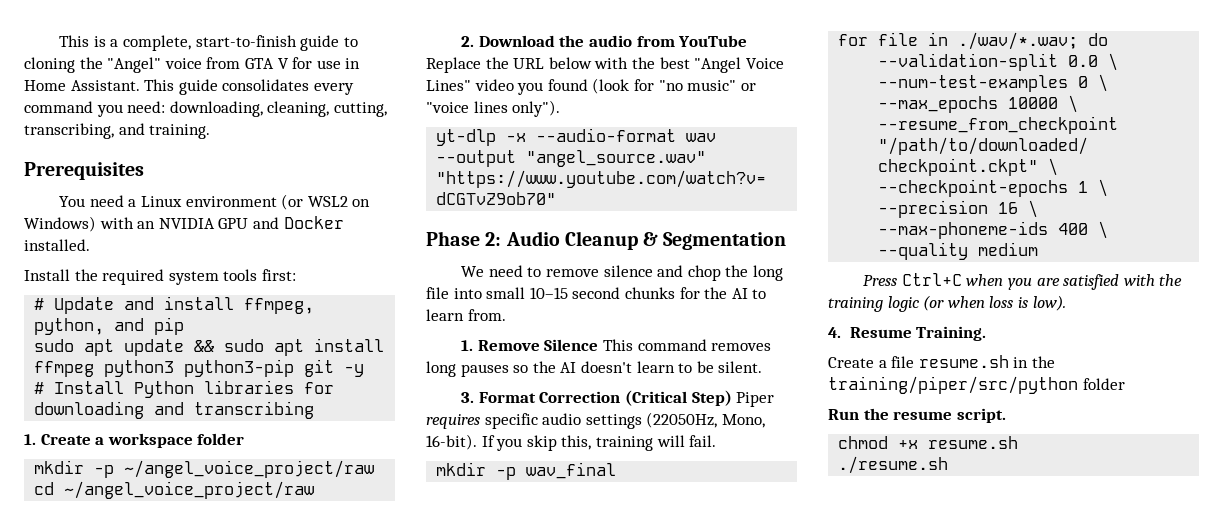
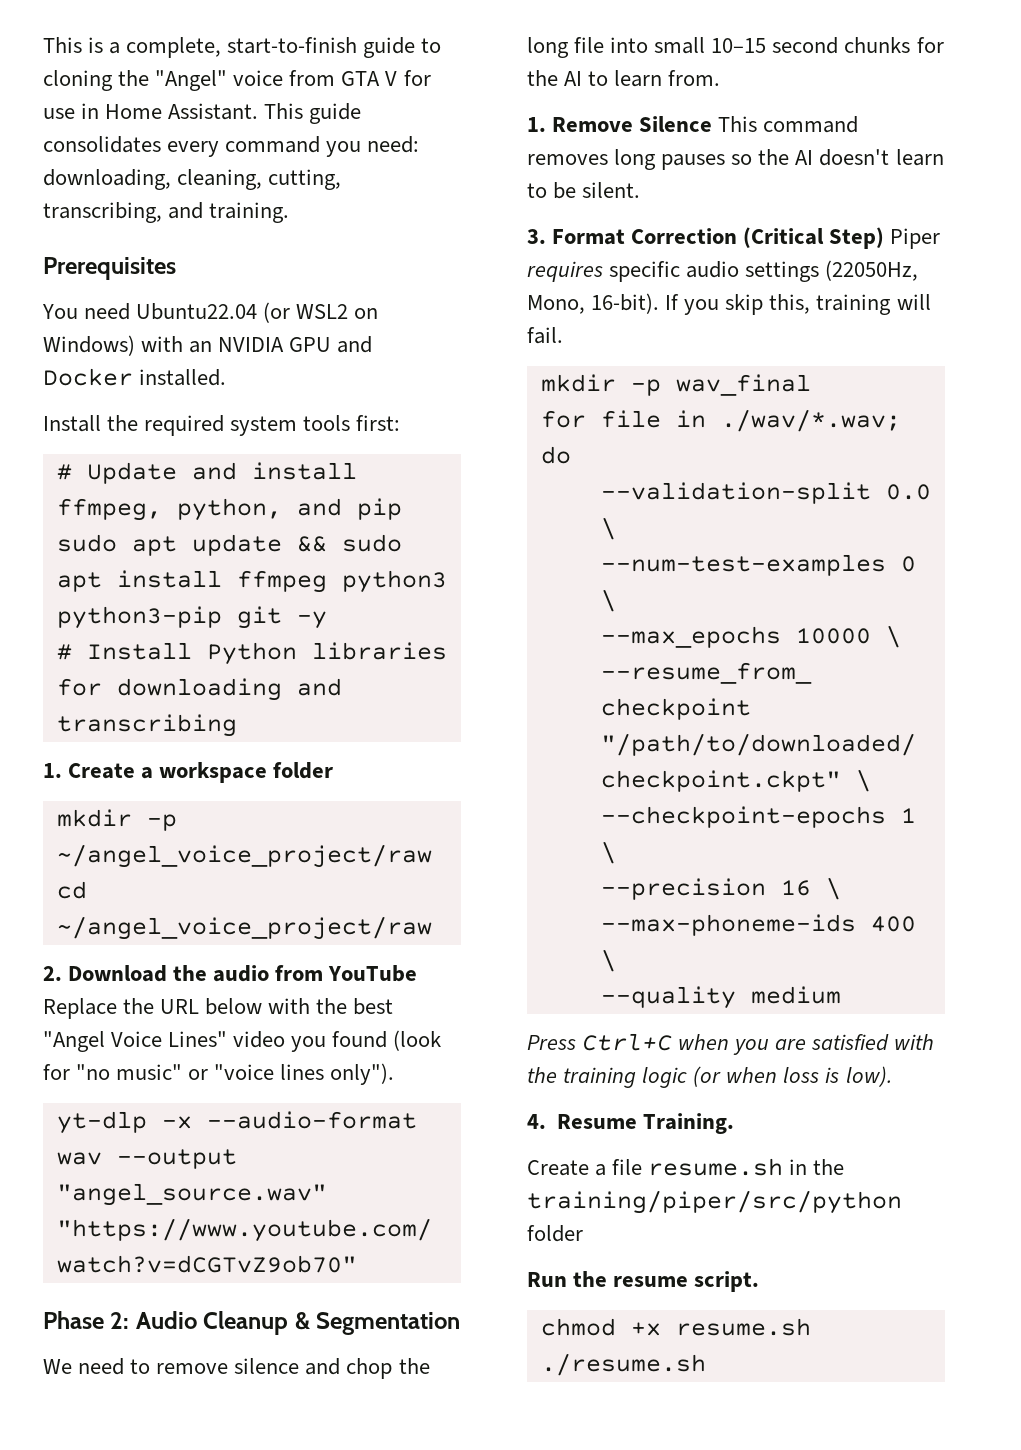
- You need a Linux environment (or WSL2 on Windows) with an NVIDIA GPU and Docker installed.
+ You need Ubuntu22.04 (or WSL2 on Windows) with an NVIDIA GPU and Docker installed.

